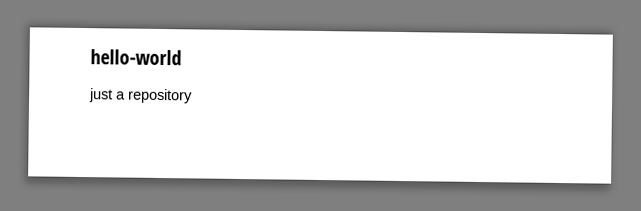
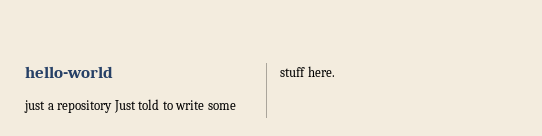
- just a repository
+ just a repository Just told to write some stuff here.

